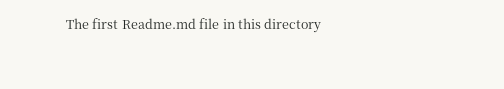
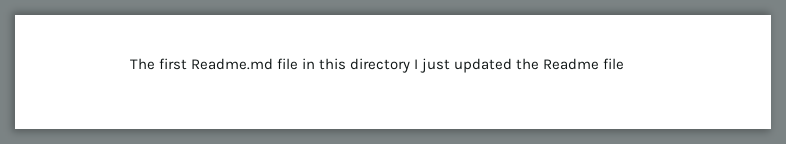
- The first Readme.md file in this directory
+ The first Readme.md file in this directory I just updated the Readme file

